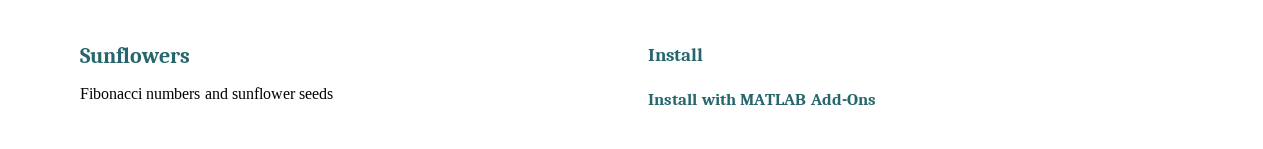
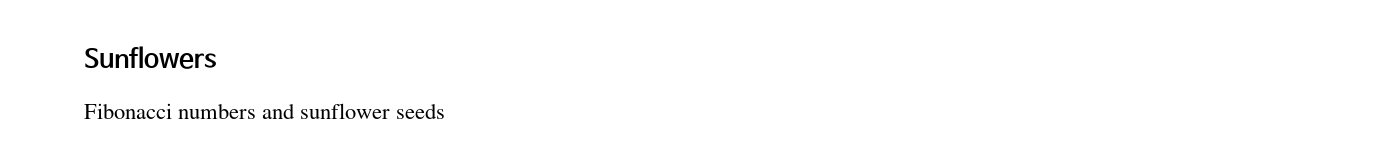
  Fibonacci numbers and sunflower seeds
- Install
- Install with MATLAB Add-Ons

